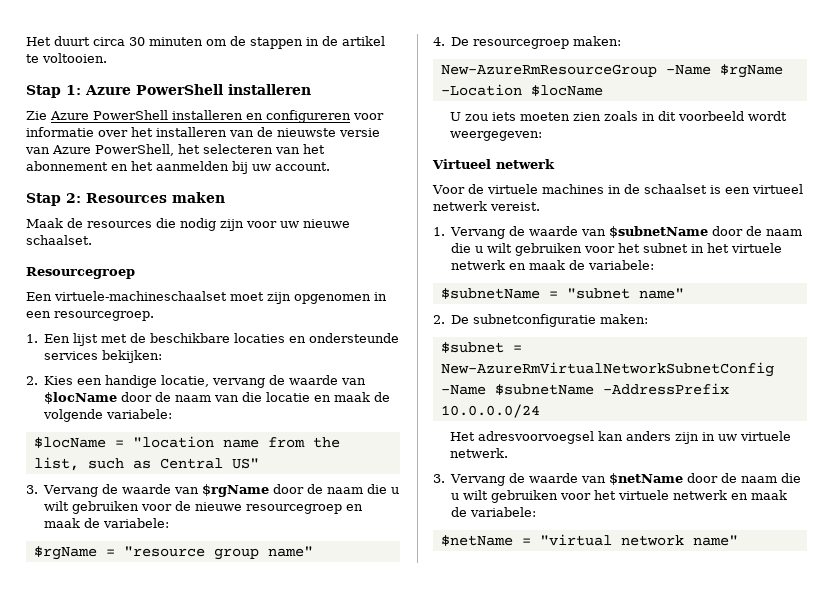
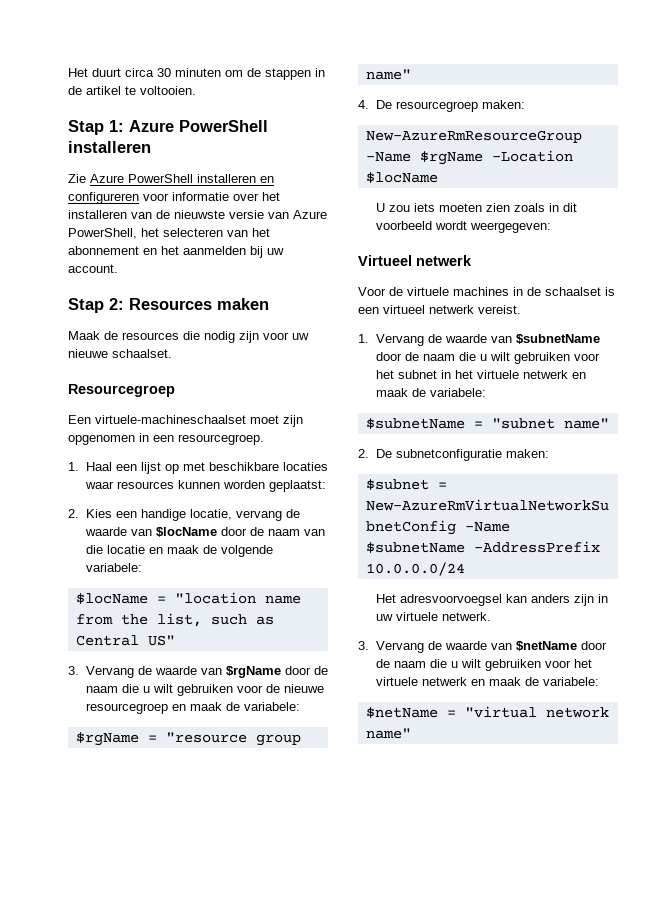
- 1. Een lijst met de beschikbare locaties en ondersteunde services bekijken:
+ 1. Haal een lijst op met beschikbare locaties waar resources kunnen worden geplaatst:

